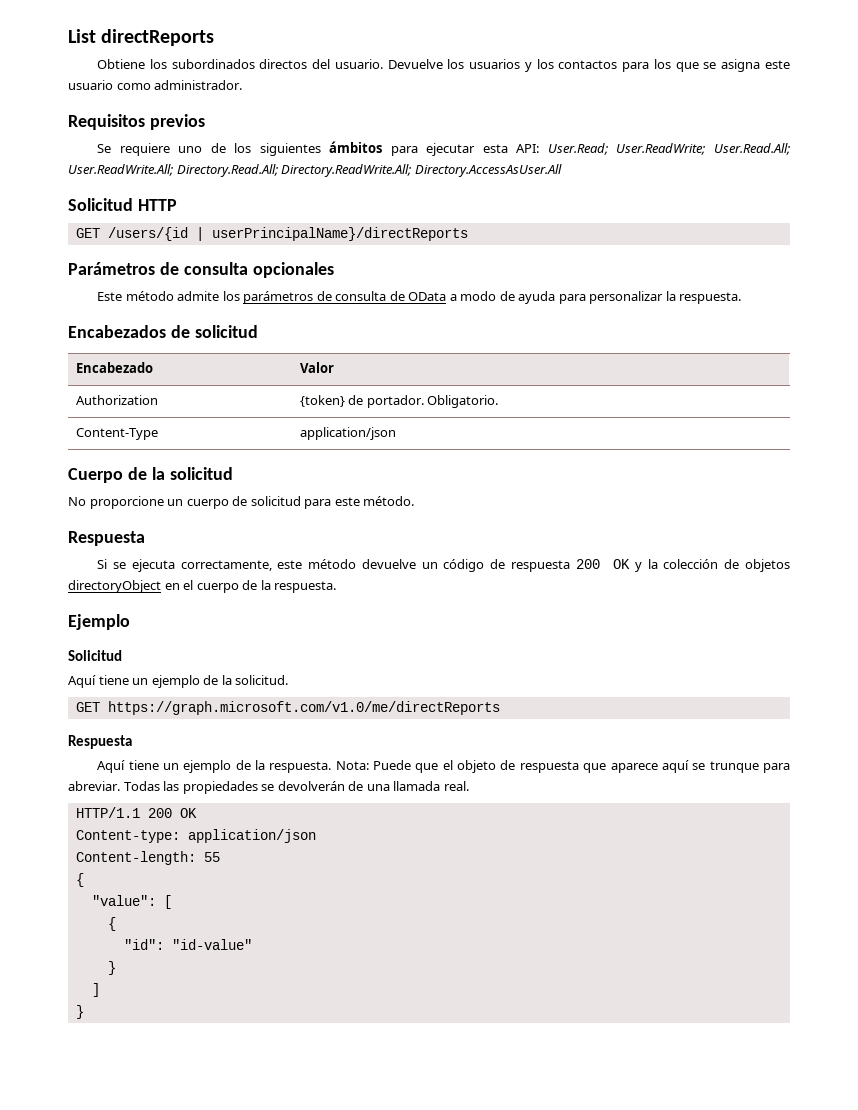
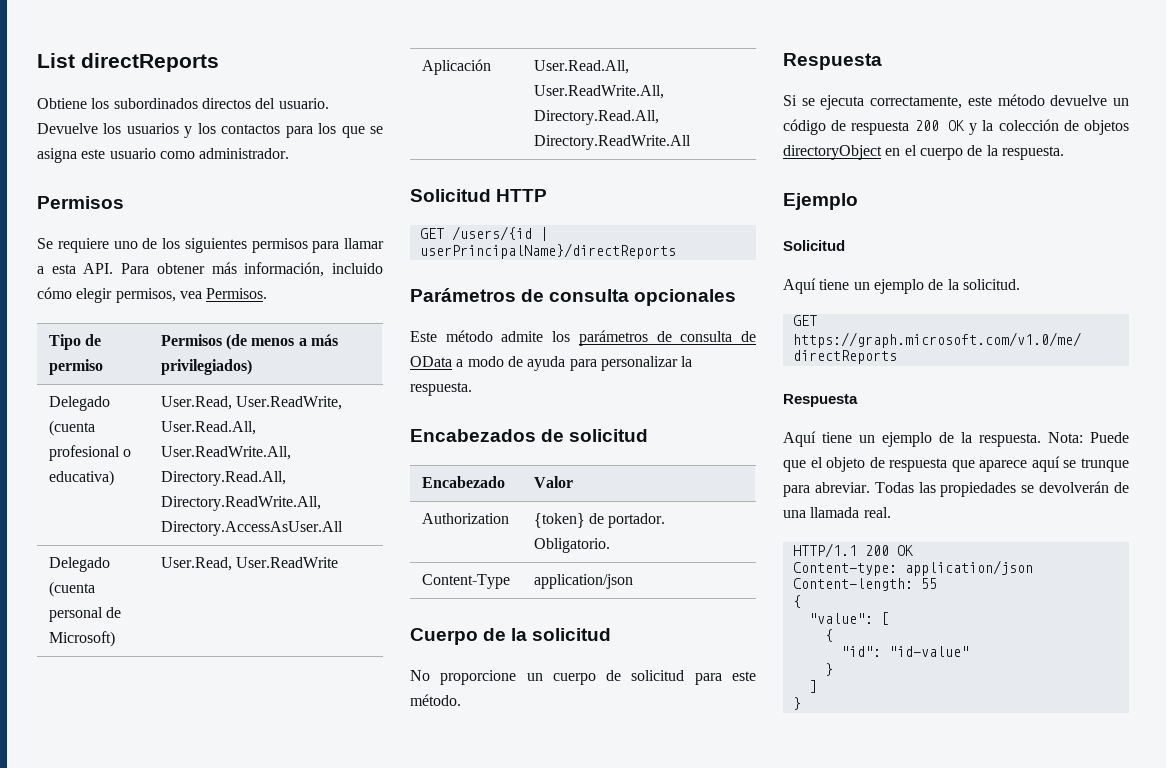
  Devuelve los usuarios y los contactos para los que se asigna este usuario como administrador.
- Requisitos previos
+ Permisos
- Se requiere uno de los siguientes ámbitos para ejecutar esta API: User.Read; User.ReadWrite; User.Read.All; User.ReadWrite.All; Directory.Read.All; Directory.ReadWrite.All; Directory.AccessAsUser.All
+ Se requiere uno de los siguientes permisos para llamar a esta API. Para obtener más información, incluido cómo elegir permisos, vea Permisos.
+ Tipo de permiso | Permisos (de menos a más privilegiados)
+ Delegado (cuenta profesional o educativa) | User.Read, User.ReadWrite, User.Read.All, User.ReadWrite.All, Directory.Read.All, Directory.ReadWrite.All, Directory.AccessAsUser.All
+ Delegado (cuenta personal de Microsoft) | User.Read, User.ReadWrite
+ Aplicación | User.Read.All, User.ReadWrite.All, Directory.Read.All, Directory.ReadWrite.All

